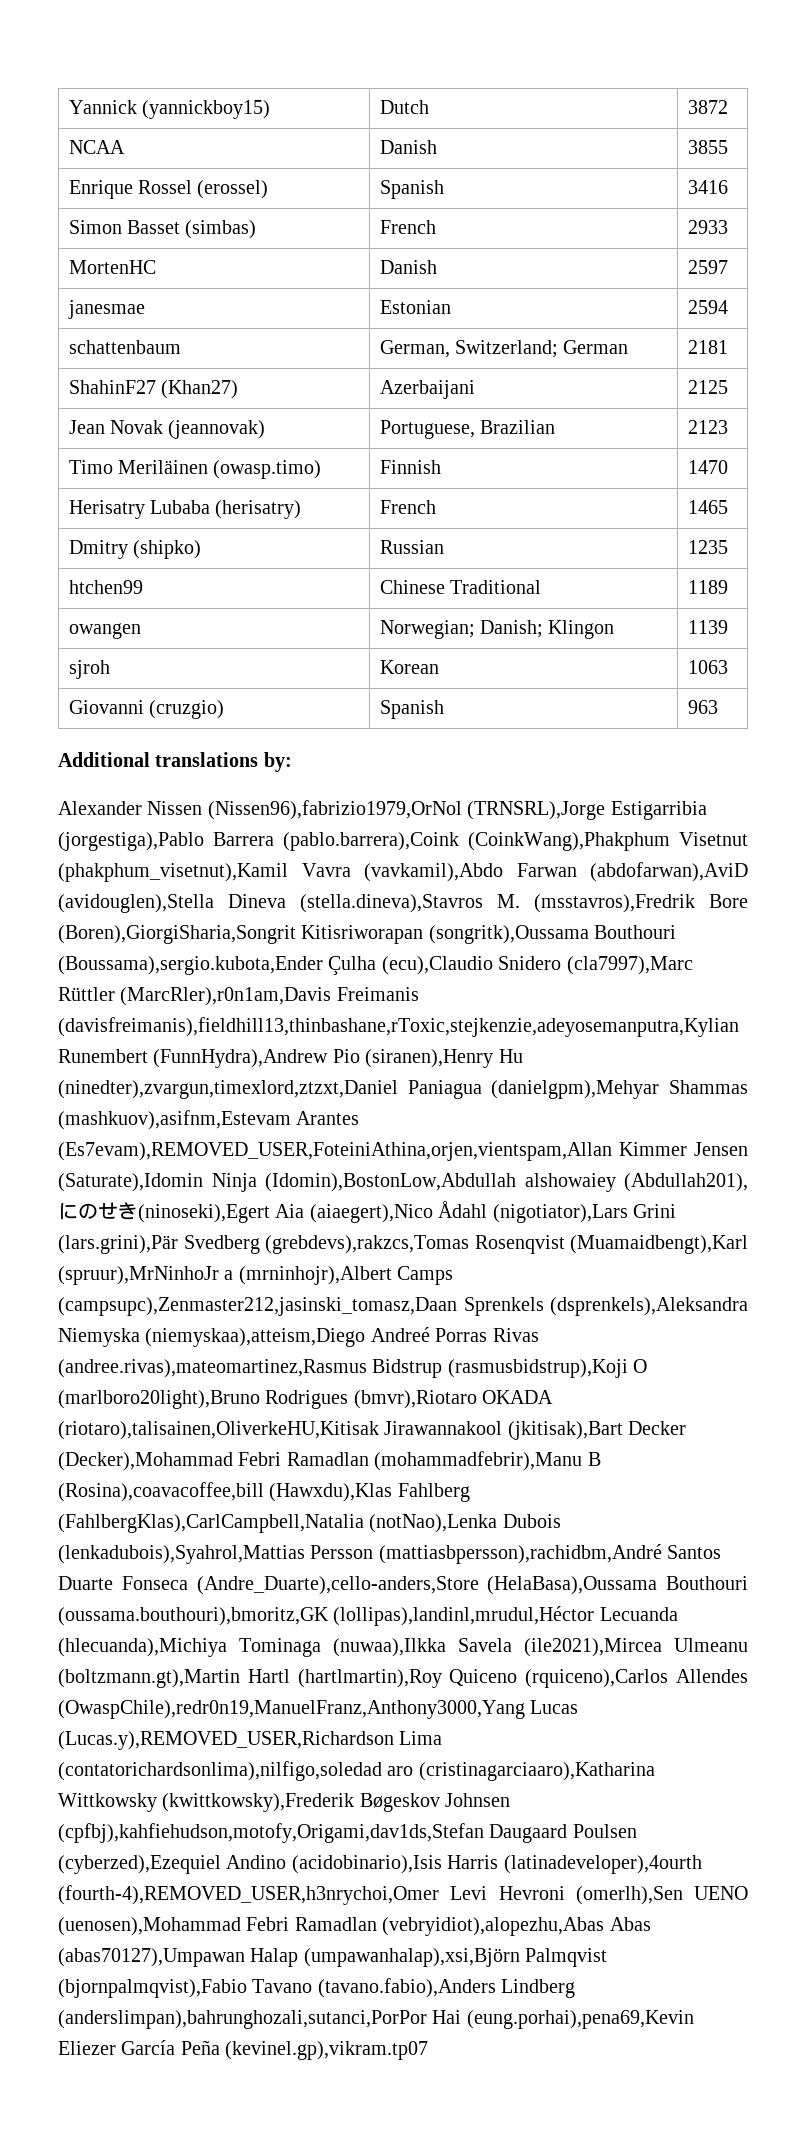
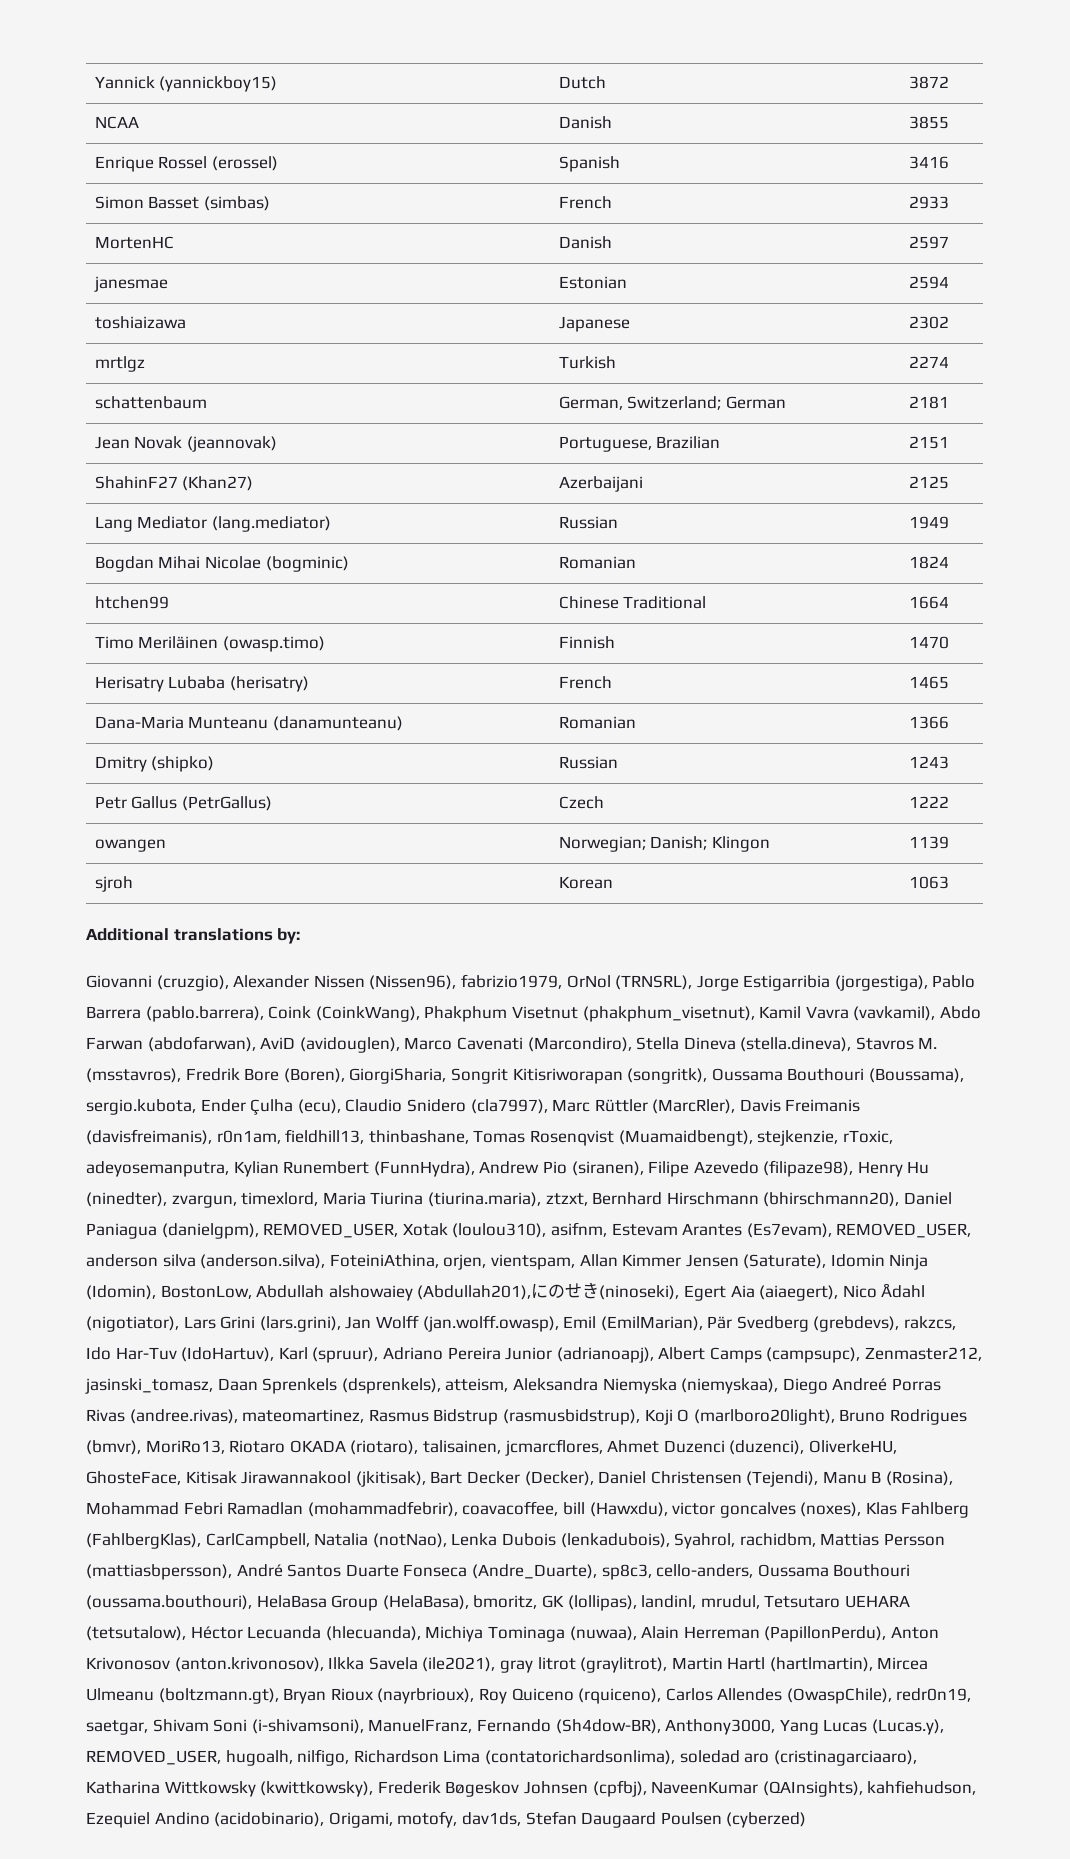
+ toshiaizawa | Japanese | 2302
+ mrtlgz | Turkish | 2274
+ Jean Novak (jeannovak) | Portuguese, Brazilian | 2151
  ShahinF27 (Khan27) | Azerbaijani | 2125
- Jean Novak (jeannovak) | Portuguese, Brazilian | 2123
+ Lang Mediator (lang.mediator) | Russian | 1949
+ Bogdan Mihai Nicolae (bogminic) | Romanian | 1824
+ htchen99 | Chinese Traditional | 1664
- Dmitry (shipko) | Russian | 1235
- htchen99 | Chinese Traditional | 1189
+ Dana-Maria Munteanu (danamunteanu) | Romanian | 1366
+ Dmitry (shipko) | Russian | 1243
+ Petr Gallus (PetrGallus) | Czech | 1222
- Giovanni (cruzgio) | Spanish | 963
- Alexander Nissen (Nissen96),fabrizio1979,OrNol (TRNSRL),Jorge Estigarribia (jorgestiga),Pablo Barrera (pablo.barrera),Coink (CoinkWang),Phakphum Visetnut (phakphum_visetnut),Kamil Vavra (vavkamil),Abdo Farwan (abdofarwan),AviD (avidouglen),Stella Dineva (stella.dineva),Stavros M. (msstavros),Fredrik Bore (Boren),GiorgiSharia,Songrit Kitisriworapan (songritk),Oussama Bouthouri (Boussama),sergio.kubota,Ender Çulha (ecu),Claudio Snidero (cla7997),Marc Rüttler (MarcRler),r0n1am,Davis Freimanis (davisfreimanis),fieldhill13,thinbashane,rToxic,stejkenzie,adeyosemanputra,Kylian Runembert (FunnHydra),Andrew Pio (siranen),Henry Hu (ninedter),zvargun,timexlord,ztzxt,Daniel Paniagua (danielgpm),Mehyar Shammas (mashkuov),asifnm,Estevam Arantes (Es7evam),REMOVED_USER,FoteiniAthina,orjen,vientspam,Allan Kimmer Jensen (Saturate),Idomin Ninja (Idomin),BostonLow,Abdullah alshowaiey (Abdullah201),にのせき(ninoseki),Egert Aia (aiaegert),Nico Ådahl (nigotiator),Lars Grini (lars.grini),Pär Svedberg (grebdevs),rakzcs,Tomas Rosenqvist (Muamaidbengt),Karl (spruur),MrNinhoJr a (mrninhojr),Albert Camps (campsupc),Zenmaster212,jasinski_tomasz,Daan Sprenkels (dsprenkels),Aleksandra Niemyska (niemyskaa),atteism,Diego Andreé Porras Rivas (andree.rivas),mateomartinez,Rasmus Bidstrup (rasmusbidstrup),Koji O (marlboro20light),Bruno Rodrigues (bmvr),Riotaro OKADA (riotaro),talisainen,OliverkeHU,Kitisak Jirawannakool (jkitisak),Bart Decker (Decker),Mohammad Febri Ramadlan (mohammadfebrir),Manu B (Rosina),coavacoffee,bill (Hawxdu),Klas Fahlberg (FahlbergKlas),CarlCampbell,Natalia (notNao),Lenka Dubois (lenkadubois),Syahrol,Mattias Persson (mattiasbpersson),rachidbm,André Santos Duarte Fonseca (Andre_Duarte),cello-anders,Store (HelaBasa),Oussama Bouthouri (oussama.bouthouri),bmoritz,GK (lollipas),landinl,mrudul,Héctor Lecuanda (hlecuanda),Michiya Tominaga (nuwaa),Ilkka Savela (ile2021),Mircea Ulmeanu (boltzmann.gt),Martin Hartl (hartlmartin),Roy Quiceno (rquiceno),Carlos Allendes (OwaspChile),redr0n19,ManuelFranz,Anthony3000,Yang Lucas (Lucas.y),REMOVED_USER,Richardson Lima (contatorichardsonlima),nilfigo,soledad aro (cristinagarciaaro),Katharina Wittkowsky (kwittkowsky),Frederik Bøgeskov Johnsen (cpfbj),kahfiehudson,motofy,Origami,dav1ds,Stefan Daugaard Poulsen (cyberzed),Ezequiel Andino (acidobinario),Isis Harris (latinadeveloper),4ourth (fourth-4),REMOVED_USER,h3nrychoi,Omer Levi Hevroni (omerlh),Sen UENO (uenosen),Mohammad Febri Ramadlan (vebryidiot),alopezhu,Abas Abas (abas70127),Umpawan Halap (umpawanhalap),xsi,Björn Palmqvist (bjornpalmqvist),Fabio Tavano (tavano.fabio),Anders Lindberg (anderslimpan),bahrunghozali,sutanci,PorPor Hai (eung.porhai),pena69,Kevin Eliezer García Peña (kevinel.gp),vikram.tp07
+ Giovanni (cruzgio), Alexander Nissen (Nissen96), fabrizio1979, OrNol (TRNSRL), Jorge Estigarribia (jorgestiga), Pablo Barrera (pablo.barrera), Coink (CoinkWang), Phakphum Visetnut (phakphum_visetnut), Kamil Vavra (vavkamil), Abdo Farwan (abdofarwan), AviD (avidouglen), Marco Cavenati (Marcondiro), Stella Dineva (stella.dineva), Stavros M. (msstavros), Fredrik Bore (Boren), GiorgiSharia, Songrit Kitisriworapan (songritk), Oussama Bouthouri (Boussama), sergio.kubota, Ender Çulha (ecu), Claudio Snidero (cla7997), Marc Rüttler (MarcRler), Davis Freimanis (davisfreimanis), r0n1am, fieldhill13, thinbashane, Tomas Rosenqvist (Muamaidbengt), stejkenzie, rToxic, adeyosemanputra, Kylian Runembert (FunnHydra), Andrew Pio (siranen), Filipe Azevedo (filipaze98), Henry Hu (ninedter), zvargun, timexlord, Maria Tiurina (tiurina.maria), ztzxt, Bernhard Hirschmann (bhirschmann20), Daniel Paniagua (danielgpm), REMOVED_USER, Xotak (loulou310), asifnm, Estevam Arantes (Es7evam), REMOVED_USER, anderson silva (anderson.silva), FoteiniAthina, orjen, vientspam, Allan Kimmer Jensen (Saturate), Idomin Ninja (Idomin), BostonLow, Abdullah alshowaiey (Abdullah201),にのせき(ninoseki), Egert Aia (aiaegert), Nico Ådahl (nigotiator), Lars Grini (lars.grini), Jan Wolff (jan.wolff.owasp), Emil (EmilMarian), Pär Svedberg (grebdevs), rakzcs, Ido Har-Tuv (IdoHartuv), Karl (spruur), Adriano Pereira Junior (adrianoapj), Albert Camps (campsupc), Zenmaster212, jasinski_tomasz, Daan Sprenkels (dsprenkels), atteism, Aleksandra Niemyska (niemyskaa), Diego Andreé Porras Rivas (andree.rivas), mateomartinez, Rasmus Bidstrup (rasmusbidstrup), Koji O (marlboro20light), Bruno Rodrigues (bmvr), MoriRo13, Riotaro OKADA (riotaro), talisainen, jcmarcflores, Ahmet Duzenci (duzenci), OliverkeHU, GhosteFace, Kitisak Jirawannakool (jkitisak), Bart Decker (Decker), Daniel Christensen (Tejendi), Manu B (Rosina), Mohammad Febri Ramadlan (mohammadfebrir), coavacoffee, bill (Hawxdu), victor goncalves (noxes), Klas Fahlberg (FahlbergKlas), CarlCampbell, Natalia (notNao), Lenka Dubois (lenkadubois), Syahrol, rachidbm, Mattias Persson (mattiasbpersson), André Santos Duarte Fonseca (Andre_Duarte), sp8c3, cello-anders, Oussama Bouthouri (oussama.bouthouri), HelaBasa Group (HelaBasa), bmoritz, GK (lollipas), landinl, mrudul, Tetsutaro UEHARA (tetsutalow), Héctor Lecuanda (hlecuanda), Michiya Tominaga (nuwaa), Alain Herreman (PapillonPerdu), Anton Krivonosov (anton.krivonosov), Ilkka Savela (ile2021), gray litrot (graylitrot), Martin Hartl (hartlmartin), Mircea Ulmeanu (boltzmann.gt), Bryan Rioux (nayrbrioux), Roy Quiceno (rquiceno), Carlos Allendes (OwaspChile), redr0n19, saetgar, Shivam Soni (i-shivamsoni), ManuelFranz, Fernando (Sh4dow-BR), Anthony3000, Yang Lucas (Lucas.y), REMOVED_USER, hugoalh, nilfigo, Richardson Lima (contatorichardsonlima), soledad aro (cristinagarciaaro), Katharina Wittkowsky (kwittkowsky), Frederik Bøgeskov Johnsen (cpfbj), NaveenKumar (QAInsights), kahfiehudson, Ezequiel Andino (acidobinario), Origami, motofy, dav1ds, Stefan Daugaard Poulsen (cyberzed)

